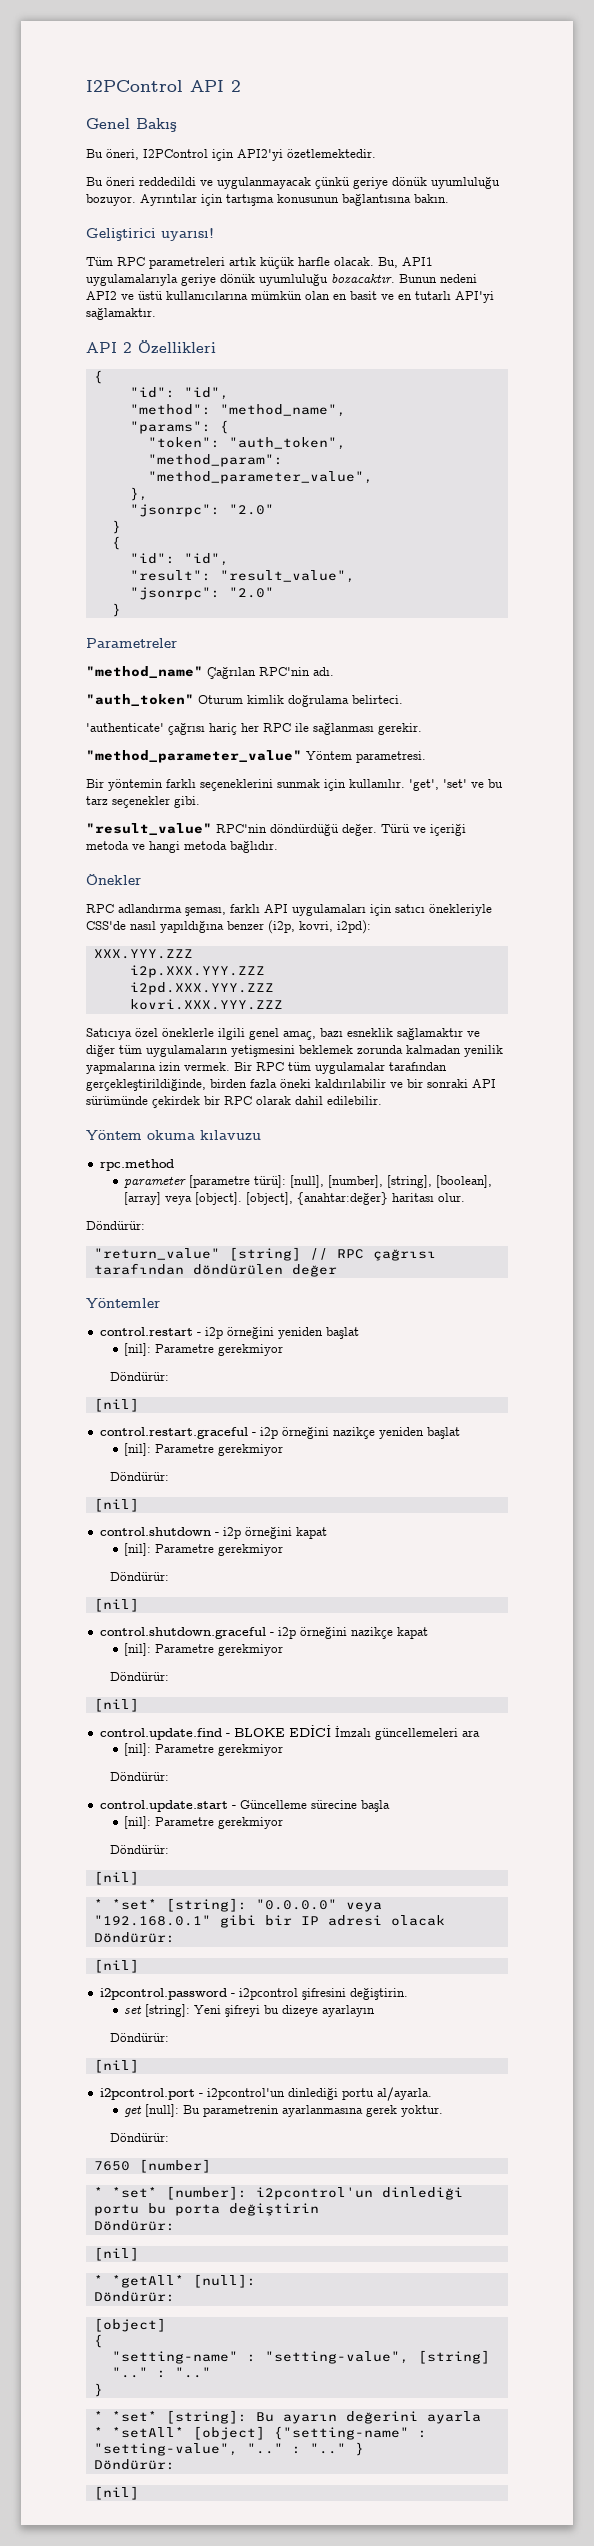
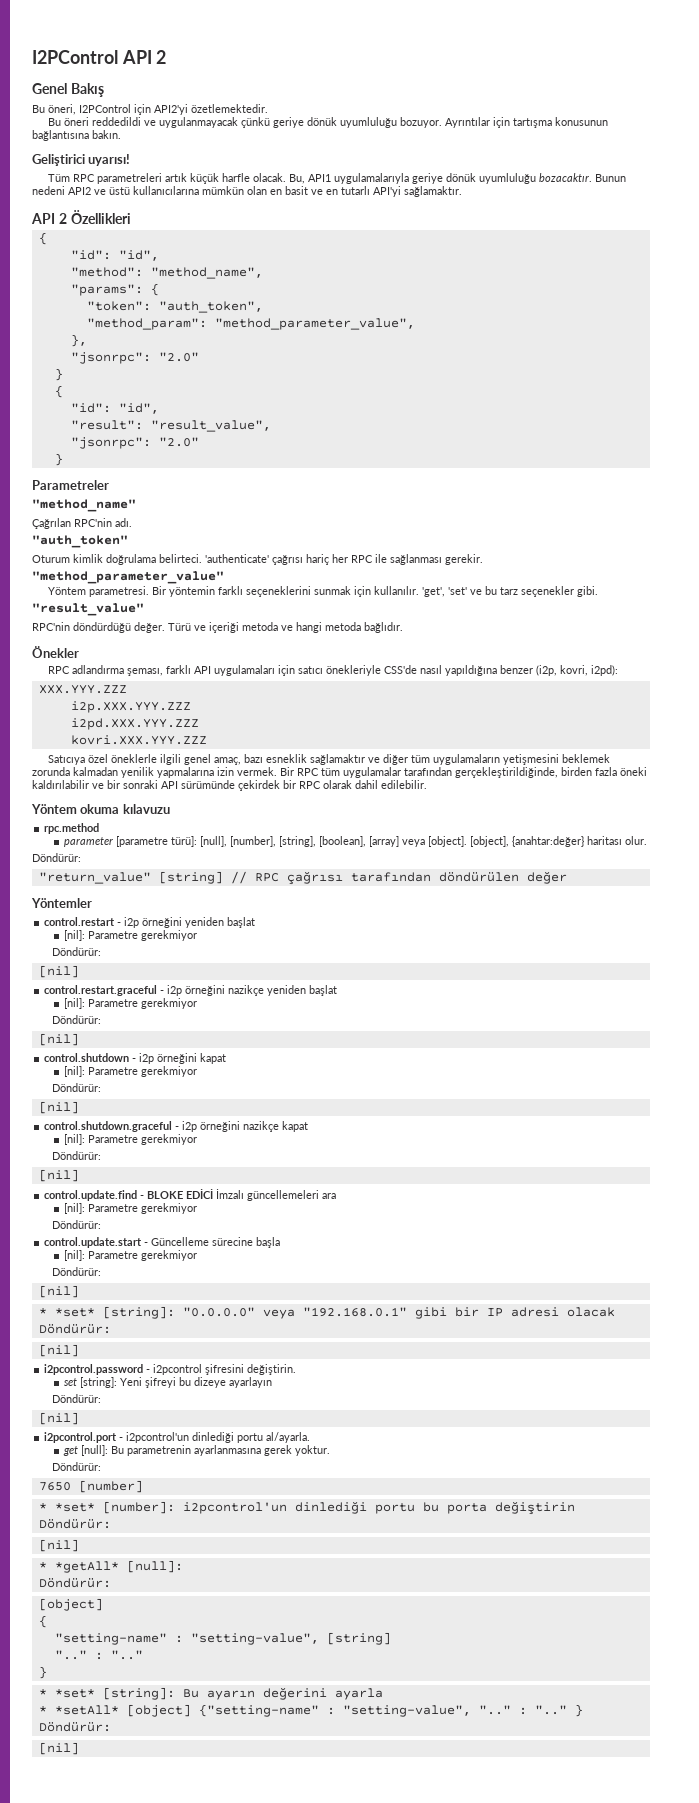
- "method_name" Çağrılan RPC'nin adı.
+ "method_name"
+ Çağrılan RPC'nin adı.
- "auth_token" Oturum kimlik doğrulama belirteci.
- 'authenticate' çağrısı hariç her RPC ile sağlanması gerekir.
+ "auth_token"
+ Oturum kimlik doğrulama belirteci. 'authenticate' çağrısı hariç her RPC ile sağlanması gerekir.
- "method_parameter_value" Yöntem parametresi.
- Bir yöntemin farklı seçeneklerini sunmak için kullanılır.
+ "method_parameter_value"
+ Yöntem parametresi. Bir yöntemin farklı seçeneklerini sunmak için kullanılır.
- "result_value" RPC'nin döndürdüğü değer.
+ "result_value"
+ RPC'nin döndürdüğü değer.

